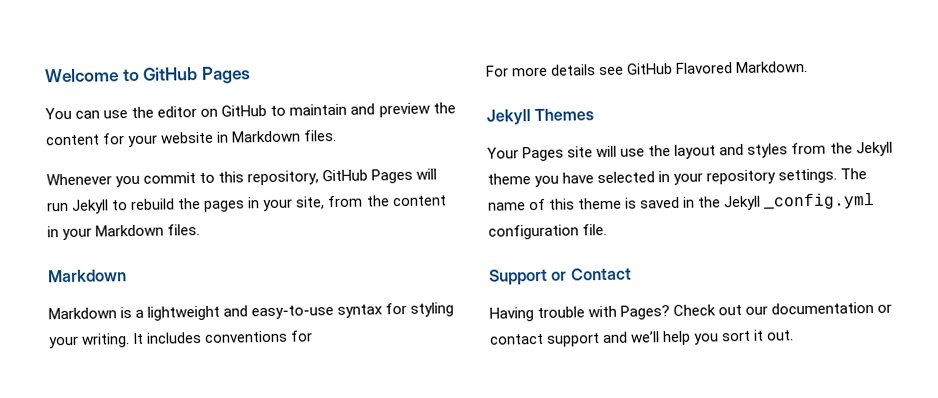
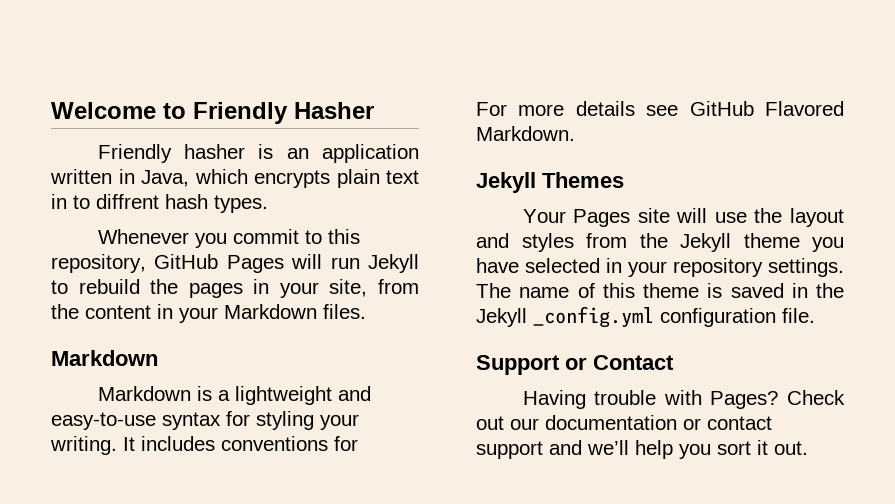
- Welcome to GitHub Pages
- You can use the editor on GitHub to maintain and preview the content for your website in Markdown files.
+ Welcome to Friendly Hasher
+ Friendly hasher is an application written in Java, which encrypts plain text in to diffrent hash types.

